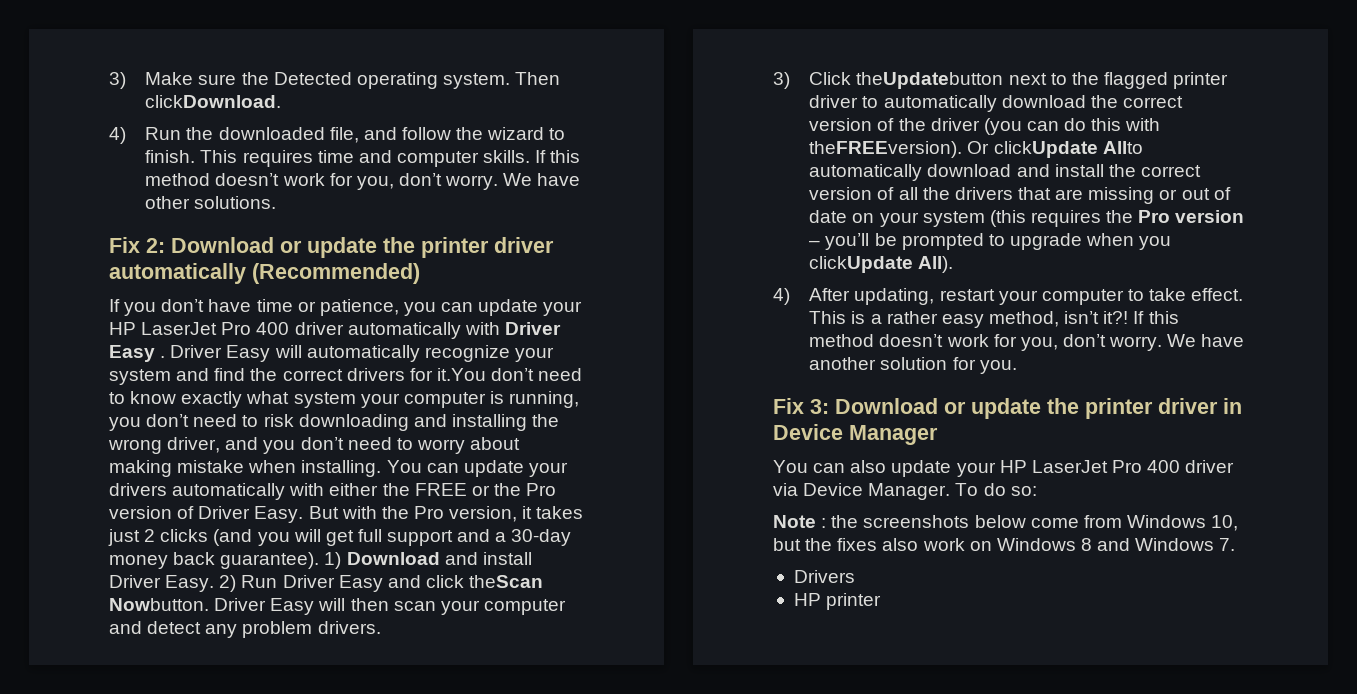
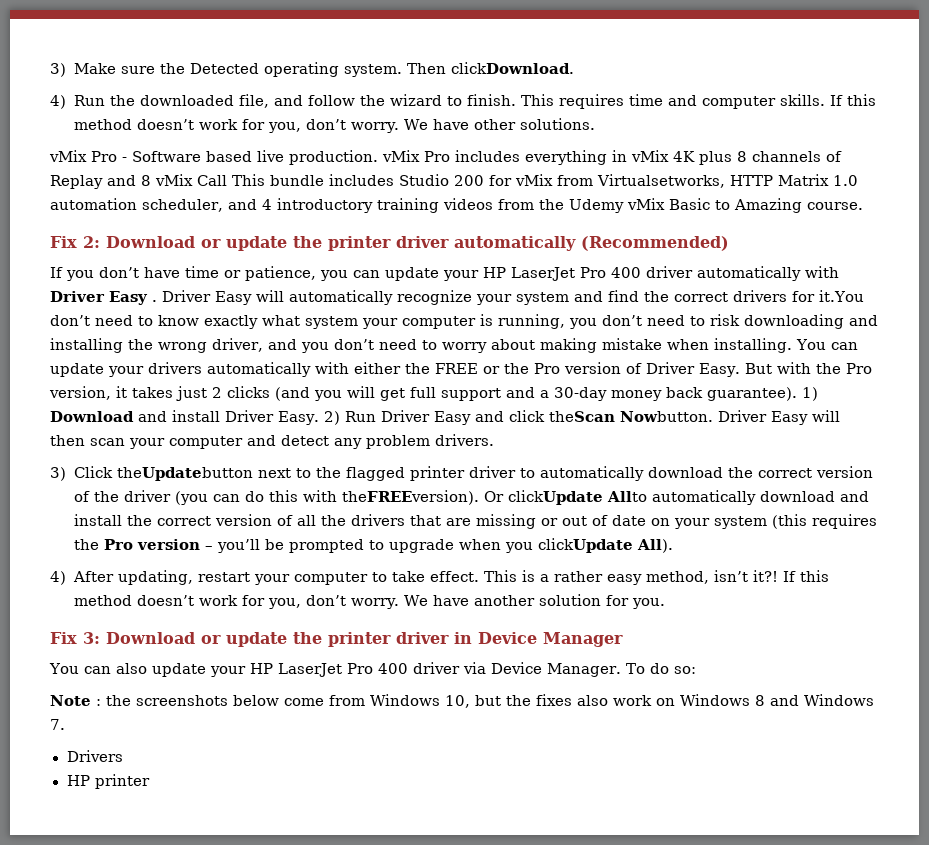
+ vMix Pro - Software based live production. vMix Pro includes everything in vMix 4K plus 8 channels of Replay and 8 vMix Call This bundle includes Studio 200 for vMix from Virtualsetworks, HTTP Matrix 1.0 automation scheduler, and 4 introductory training videos from the Udemy vMix Basic to Amazing course.

